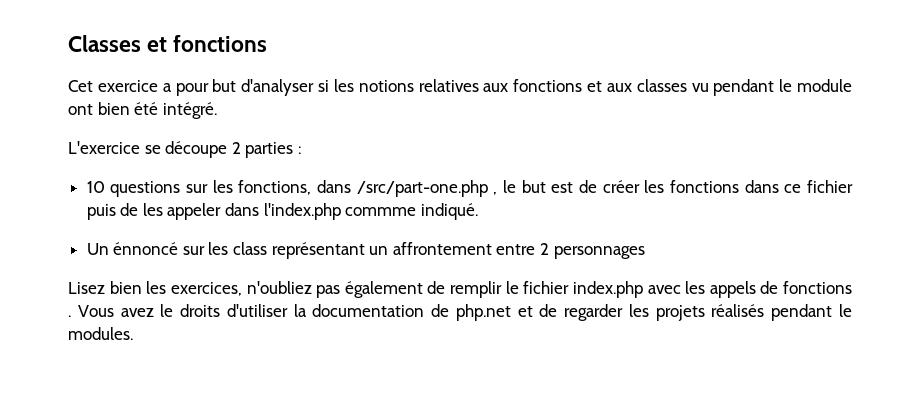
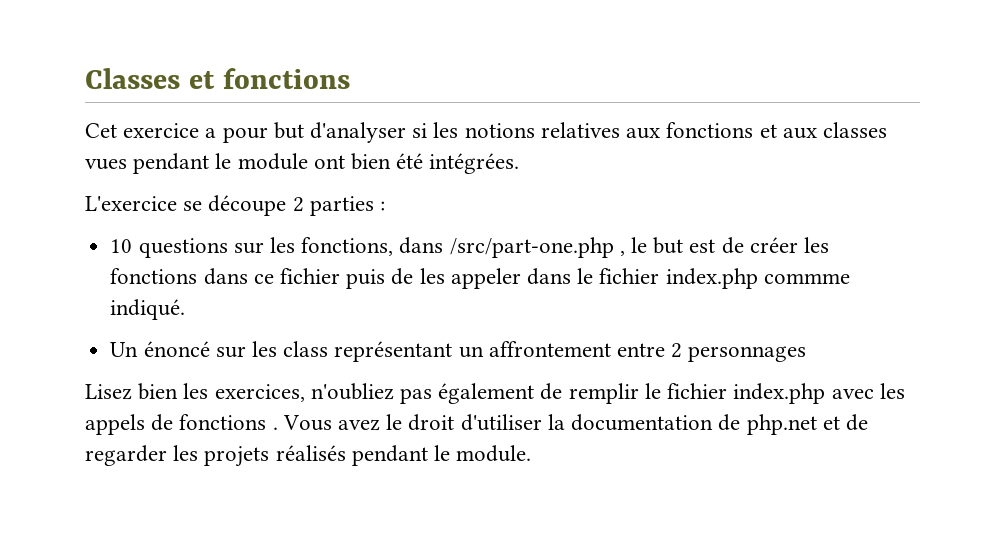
- Cet exercice a pour but d'analyser si les notions relatives aux fonctions et aux classes vu pendant le module ont bien été intégré.
+ Cet exercice a pour but d'analyser si les notions relatives aux fonctions et aux classes vues pendant le module ont bien été intégrées.
- 10 questions sur les fonctions, dans /src/part-one.php , le but est de créer les fonctions dans ce fichier puis de les appeler dans l'index.php commme indiqué.
+ 10 questions sur les fonctions, dans /src/part-one.php , le but est de créer les fonctions dans ce fichier puis de les appeler dans le fichier index.php commme indiqué.
- Un énnoncé sur les class représentant un affrontement entre 2 personnages
+ Un énoncé sur les class représentant un affrontement entre 2 personnages
- Vous avez le droits d'utiliser la documentation de php.net et de regarder les projets réalisés pendant le modules.
+ Vous avez le droit d'utiliser la documentation de php.net et de regarder les projets réalisés pendant le module.

